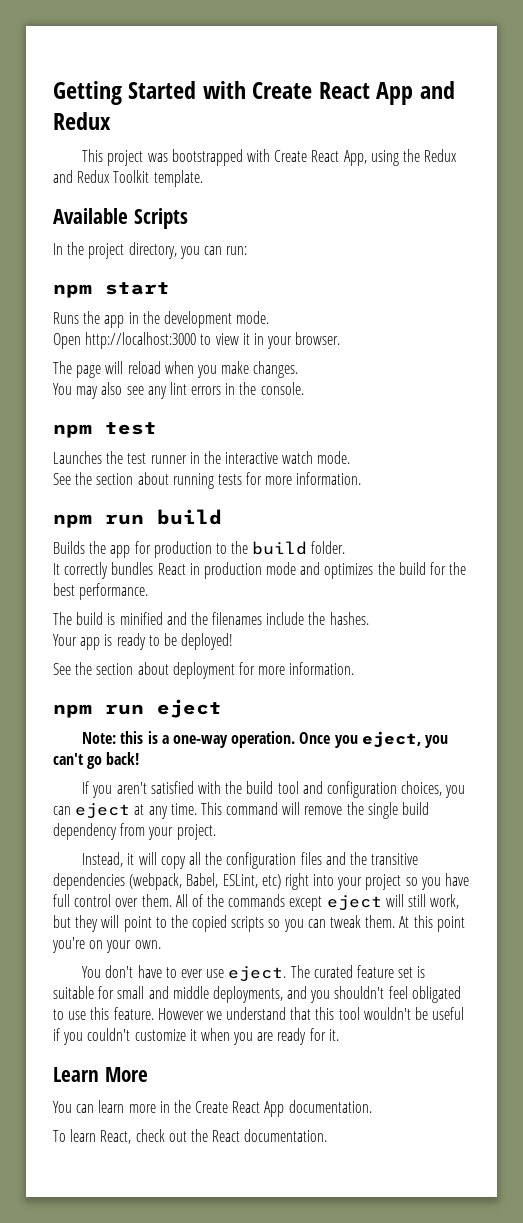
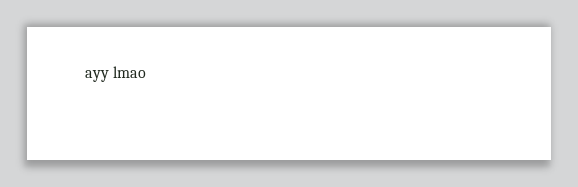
- Getting Started with Create React App and Redux
- This project was bootstrapped with Create React App, using the Redux and Redux Toolkit template.
- Available Scripts
- In the project directory, you can run:
- npm start
- Runs the app in the development mode.
- Open http://localhost:3000 to view it in your browser.
- The page will reload when you make changes.
- You may also see any lint errors in the console.
- npm test
- Launches the test runner in the interactive watch mode.
- See the section about running tests for more information.
- npm run build
- Builds the app for production to the build folder.
- It correctly bundles React in production mode and optimizes the build for the best performance.
- The build is minified and the filenames include the hashes.
- Your app is ready to be deployed!
- See the section about deployment for more information.
- npm run eject
- Note: this is a one-way operation. Once you eject, you can't go back!
- If you aren't satisfied with the build tool and configuration choices, you can eject at any time. This command will remove the single build dependency from your project.
- Instead, it will copy all the configuration files and the transitive dependencies (webpack, Babel, ESLint, etc) right into your project so you have full control over them. All of the commands except eject will still work, but they will point to the copied scripts so you can tweak them. At this point you're on your own.
- You don't have to ever use eject. The curated feature set is suitable for small and middle deployments, and you shouldn't feel obligated to use this feature. However we understand that this tool wouldn't be useful if you couldn't customize it when you are ready for it.
- Learn More
- You can learn more in the Create React App documentation.
- To learn React, check out the React documentation.
+ ayy lmao

